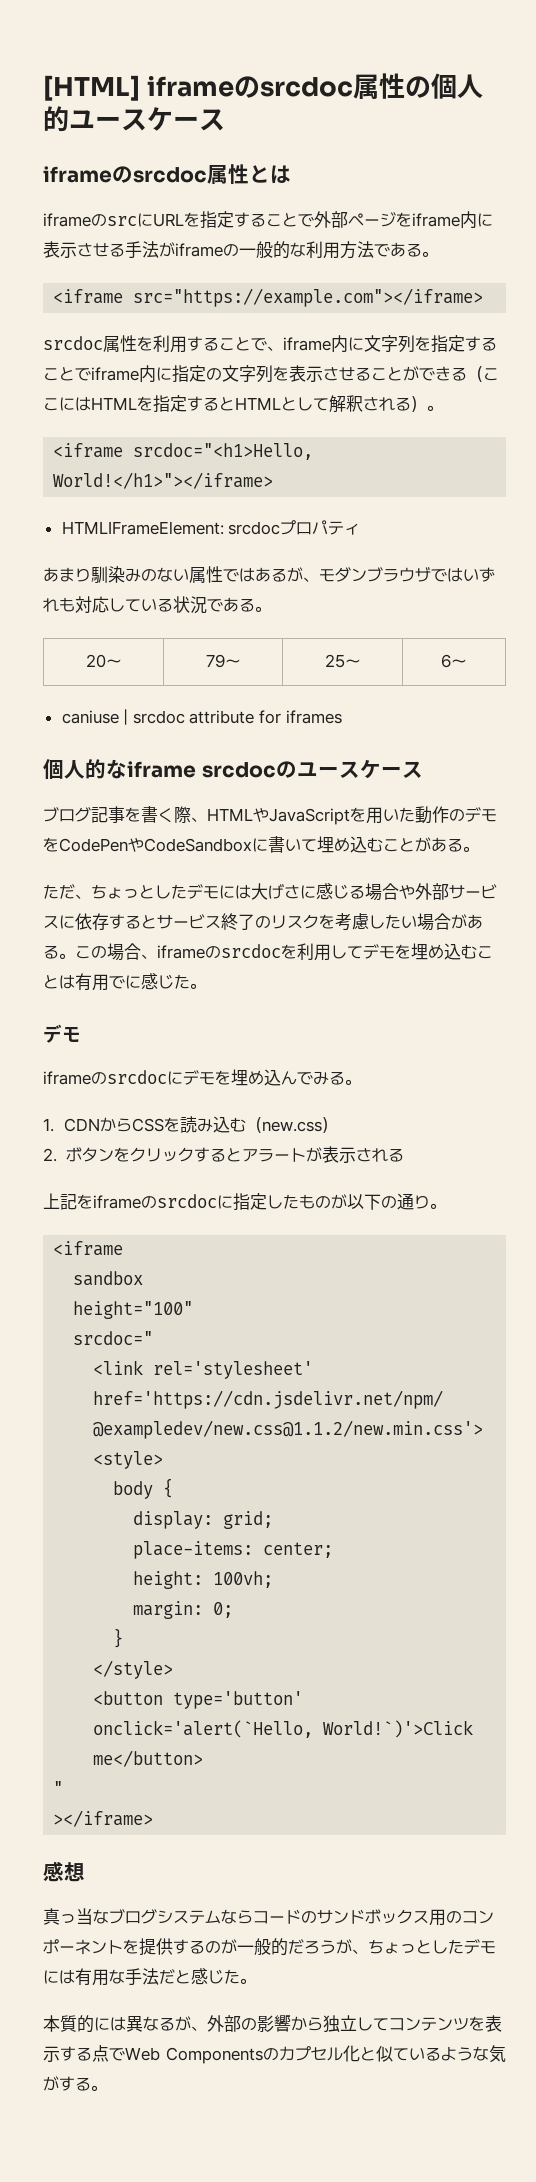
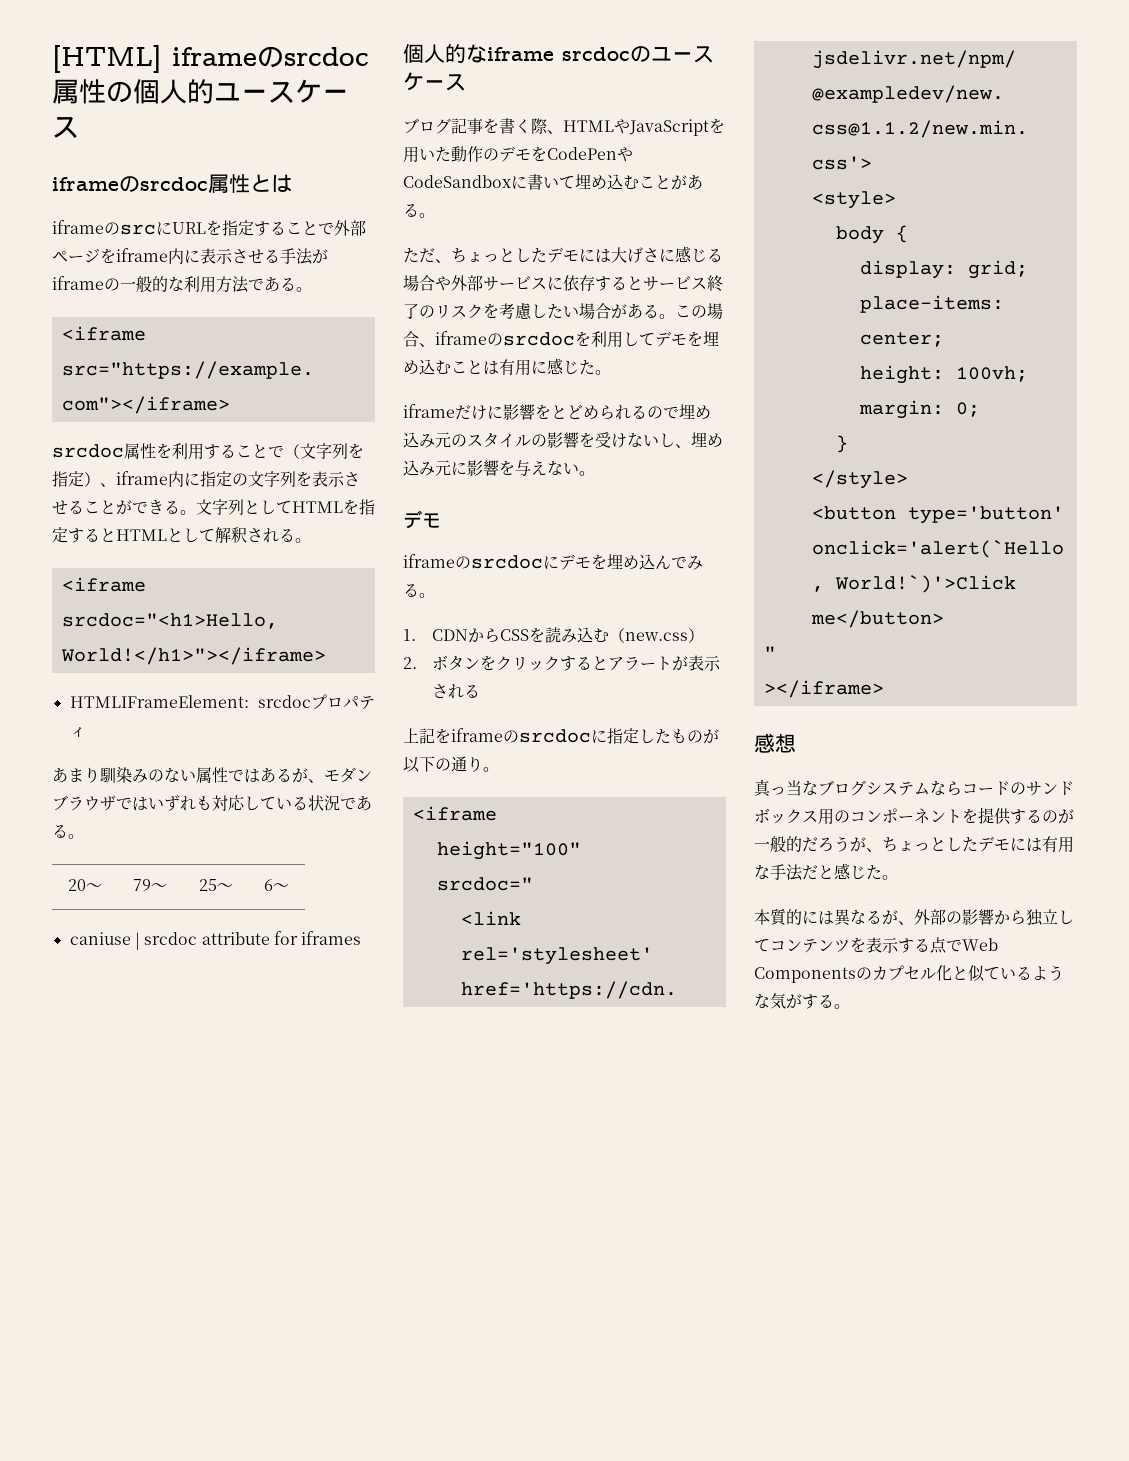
- srcdoc属性を利用することで、iframe内に文字列を指定することでiframe内に指定の文字列を表示させることができる（ここにはHTMLを指定するとHTMLとして解釈される）。
+ srcdoc属性を利用することで（文字列を指定）、iframe内に指定の文字列を表示させることができる。文字列としてHTMLを指定するとHTMLとして解釈される。
- この場合、iframeのsrcdocを利用してデモを埋め込むことは有用でに感じた。
+ この場合、iframeのsrcdocを利用してデモを埋め込むことは有用に感じた。
+ iframeだけに影響をとどめられるので埋め込み元のスタイルの影響を受けないし、埋め込み元に影響を与えない。
- sandbox

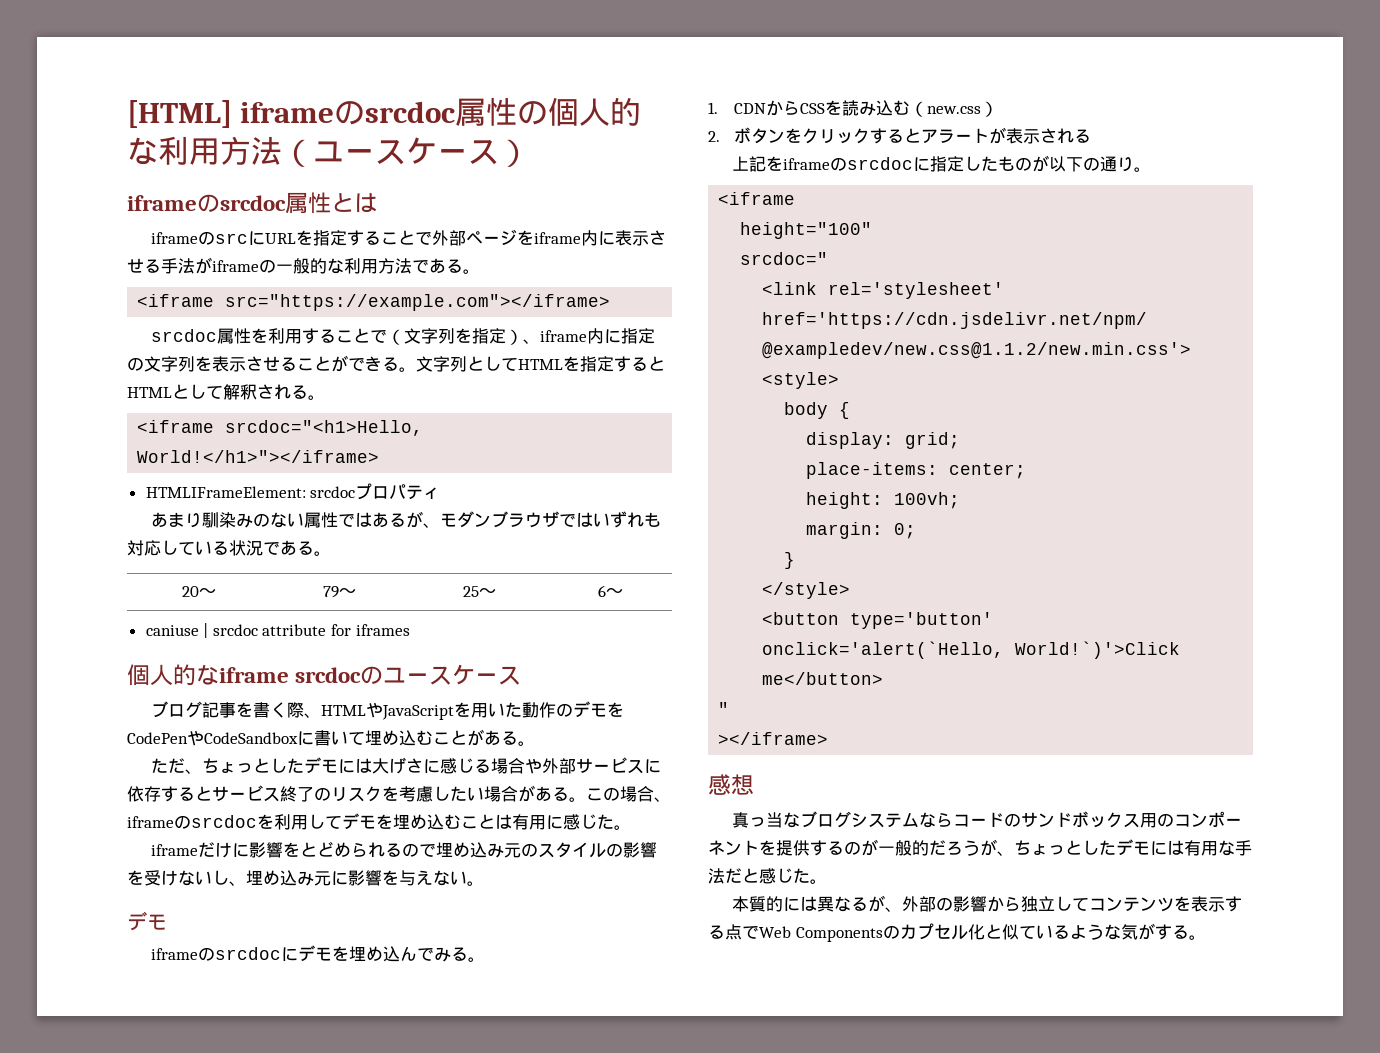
- [HTML] iframeのsrcdoc属性の個人的ユースケース
+ [HTML] iframeのsrcdoc属性の個人的な利用方法（ユースケース）

